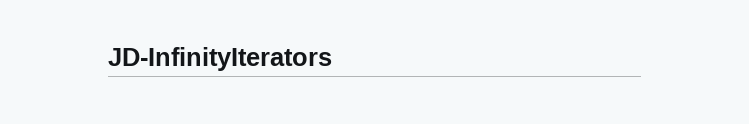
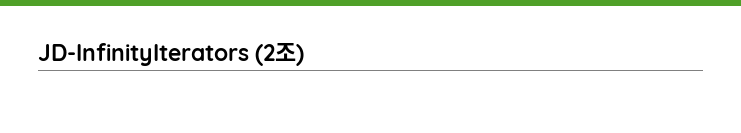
- JD-InfinityIterators
+ JD-InfinityIterators (2조)

